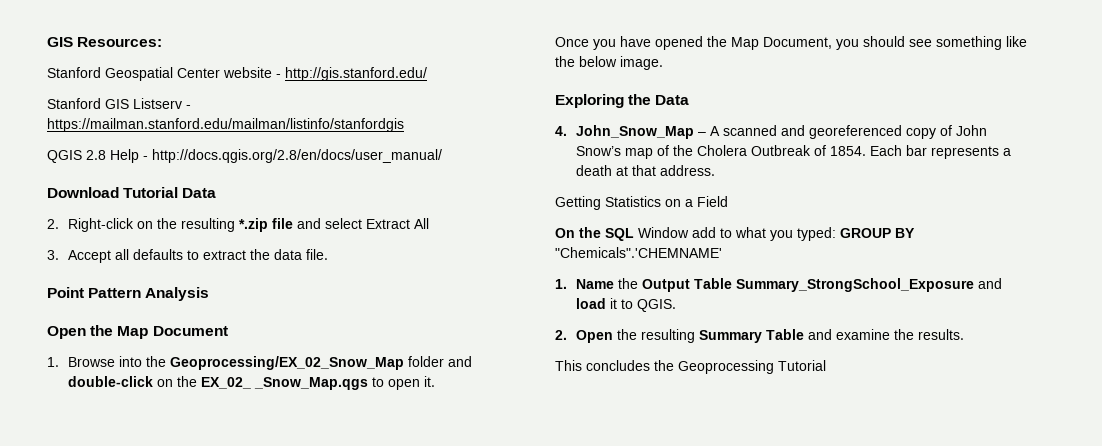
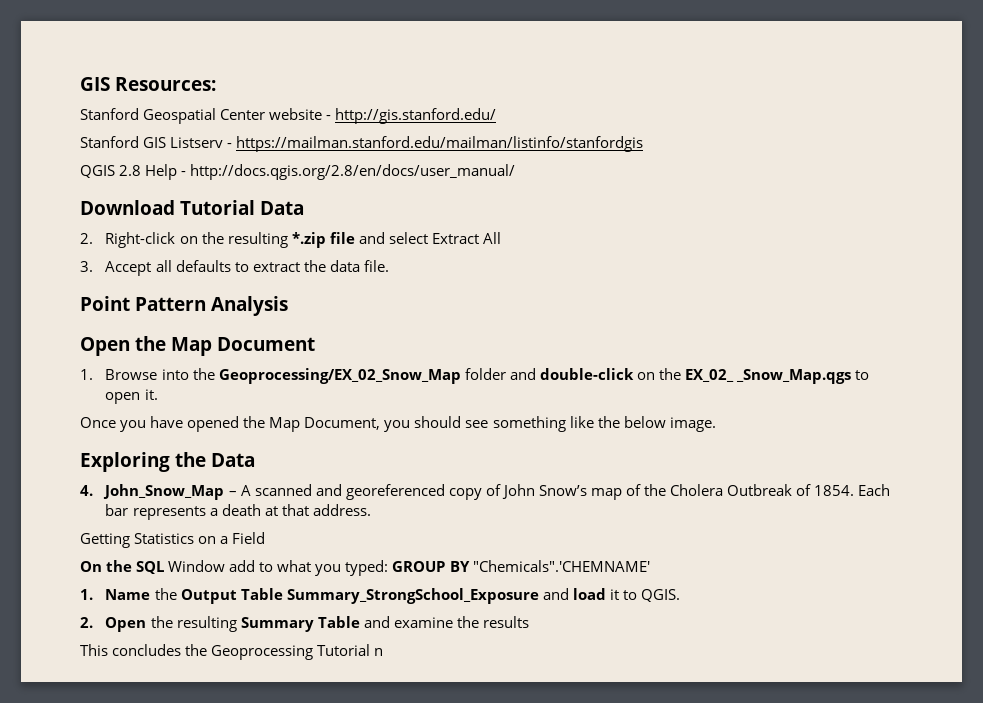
- 2. Open the resulting Summary Table and examine the results.
+ 2. Open the resulting Summary Table and examine the results
- This concludes the Geoprocessing Tutorial
+ This concludes the Geoprocessing Tutorial n

